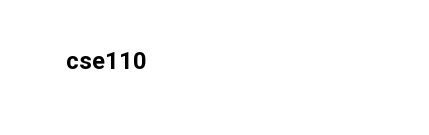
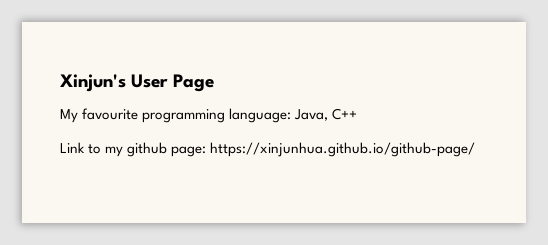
- cse110
+ Xinjun's User Page
+ My favourite programming language: Java, C++
+ Link to my github page: https://xinjunhua.github.io/github-page/

